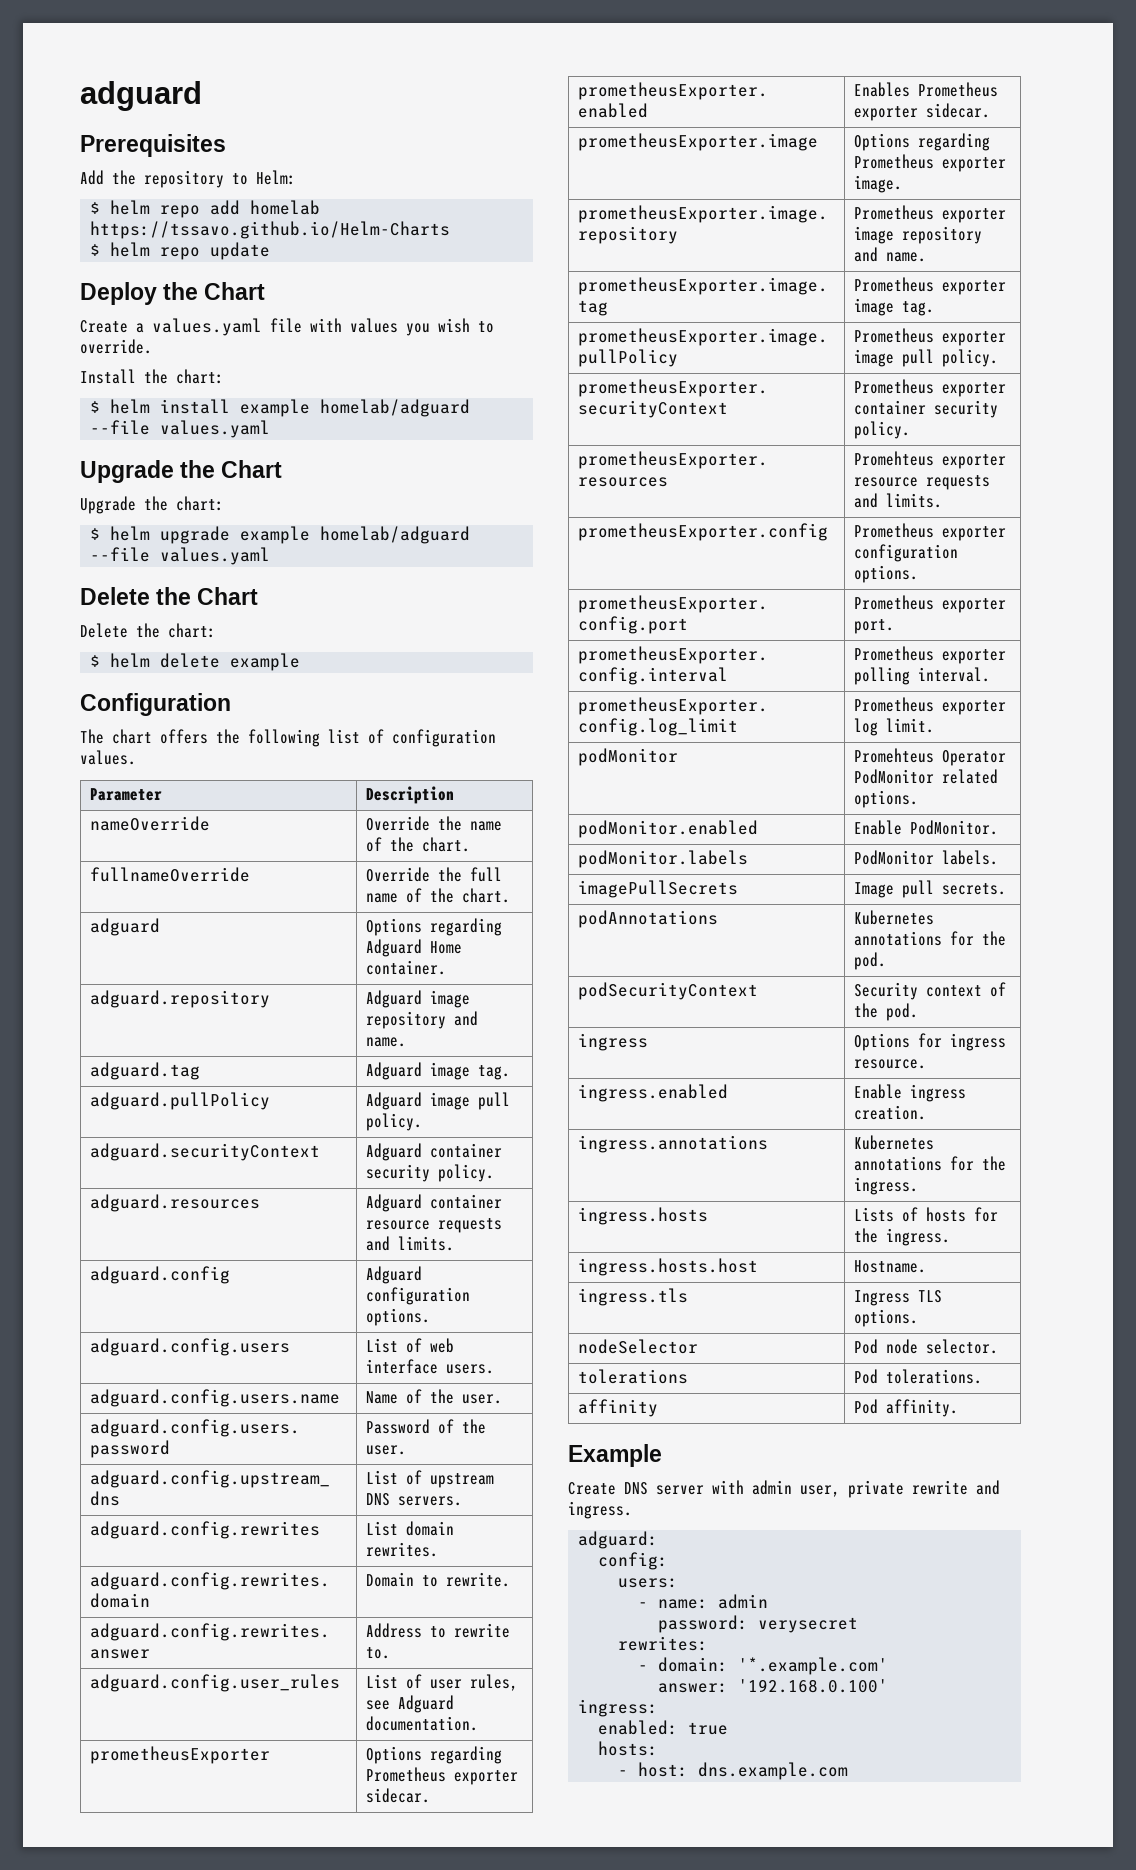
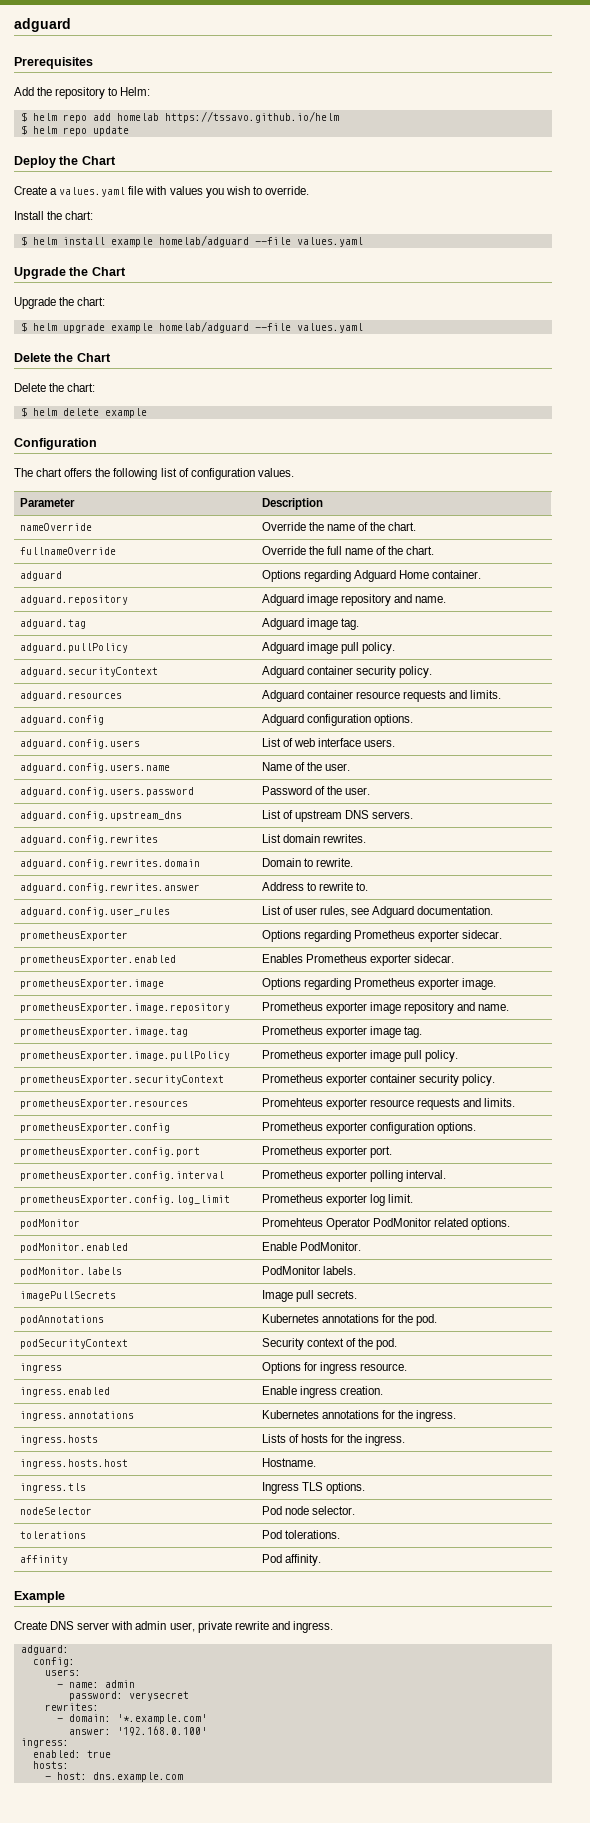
- $ helm repo add homelab https://tssavo.github.io/Helm-Charts
+ $ helm repo add homelab https://tssavo.github.io/helm

